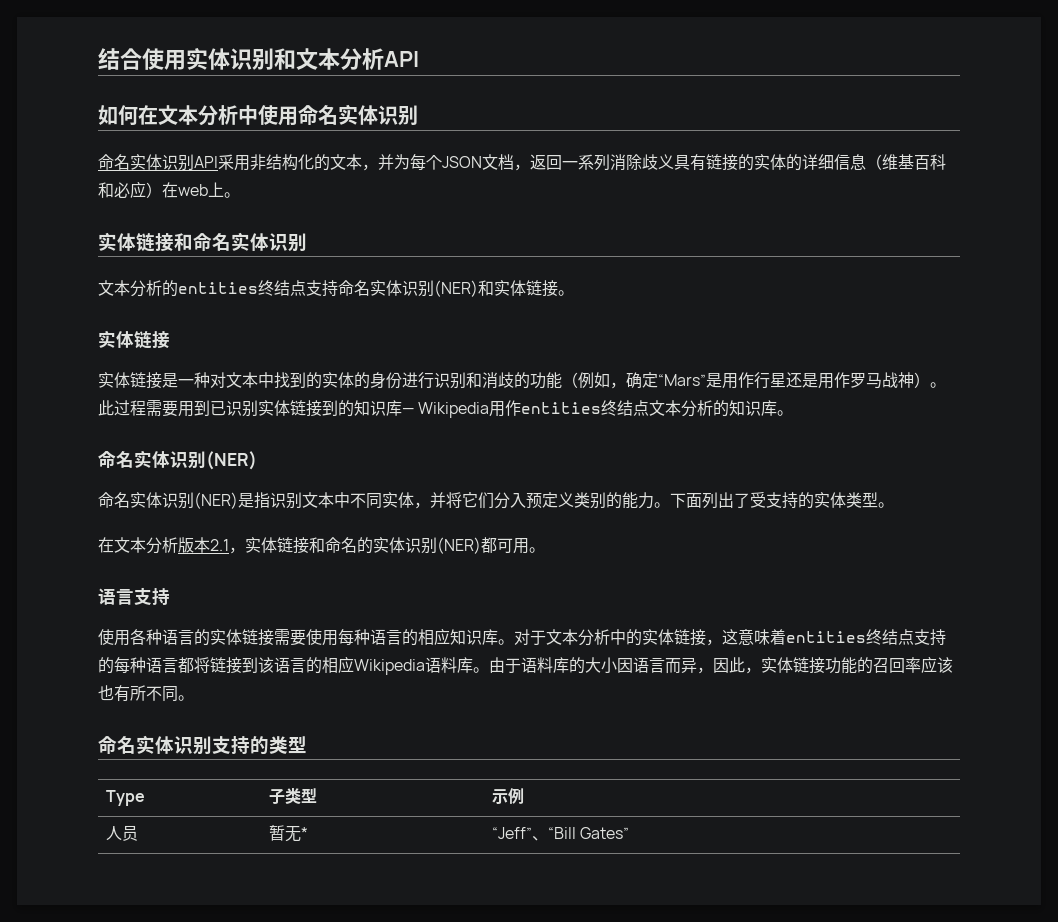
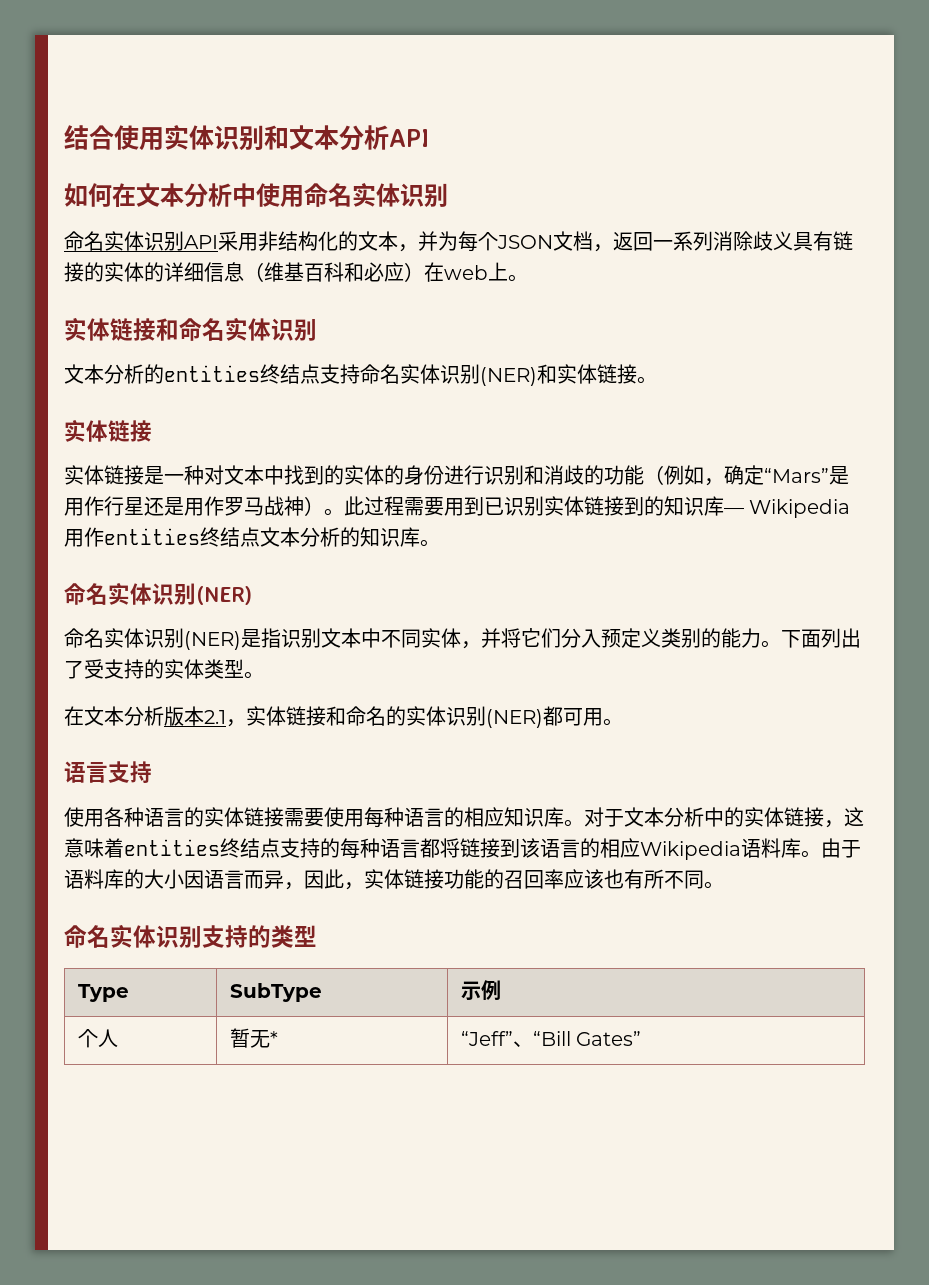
- Type | 子类型 | 示例
+ Type | SubType | 示例
- 人员 | 暂无* | “Jeff”、“Bill Gates”
+ 个人 | 暂无* | “Jeff”、“Bill Gates”

